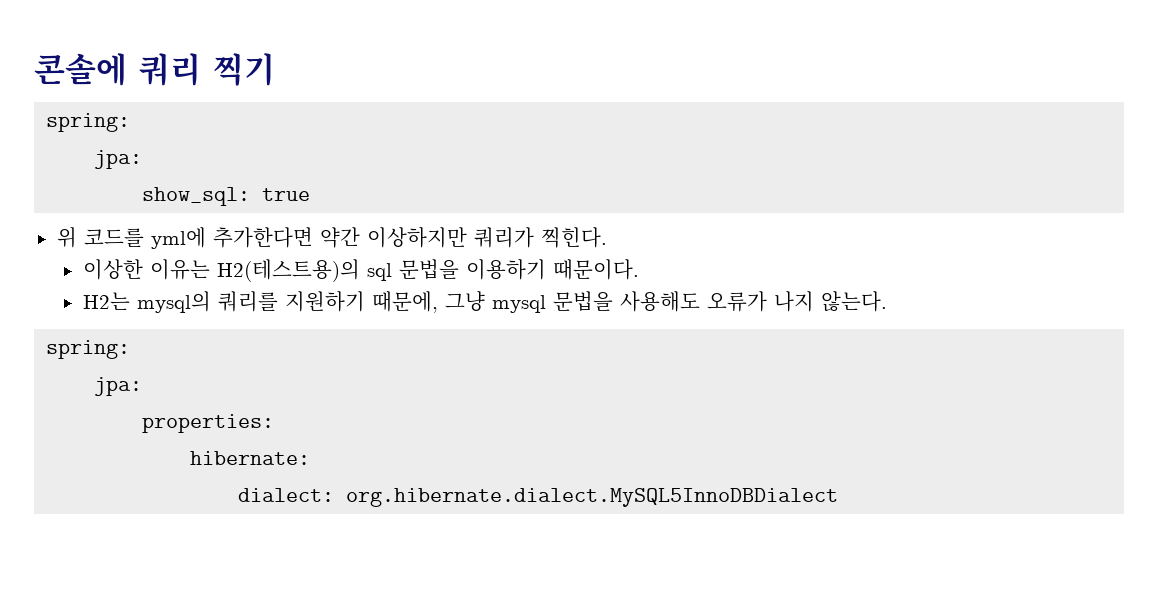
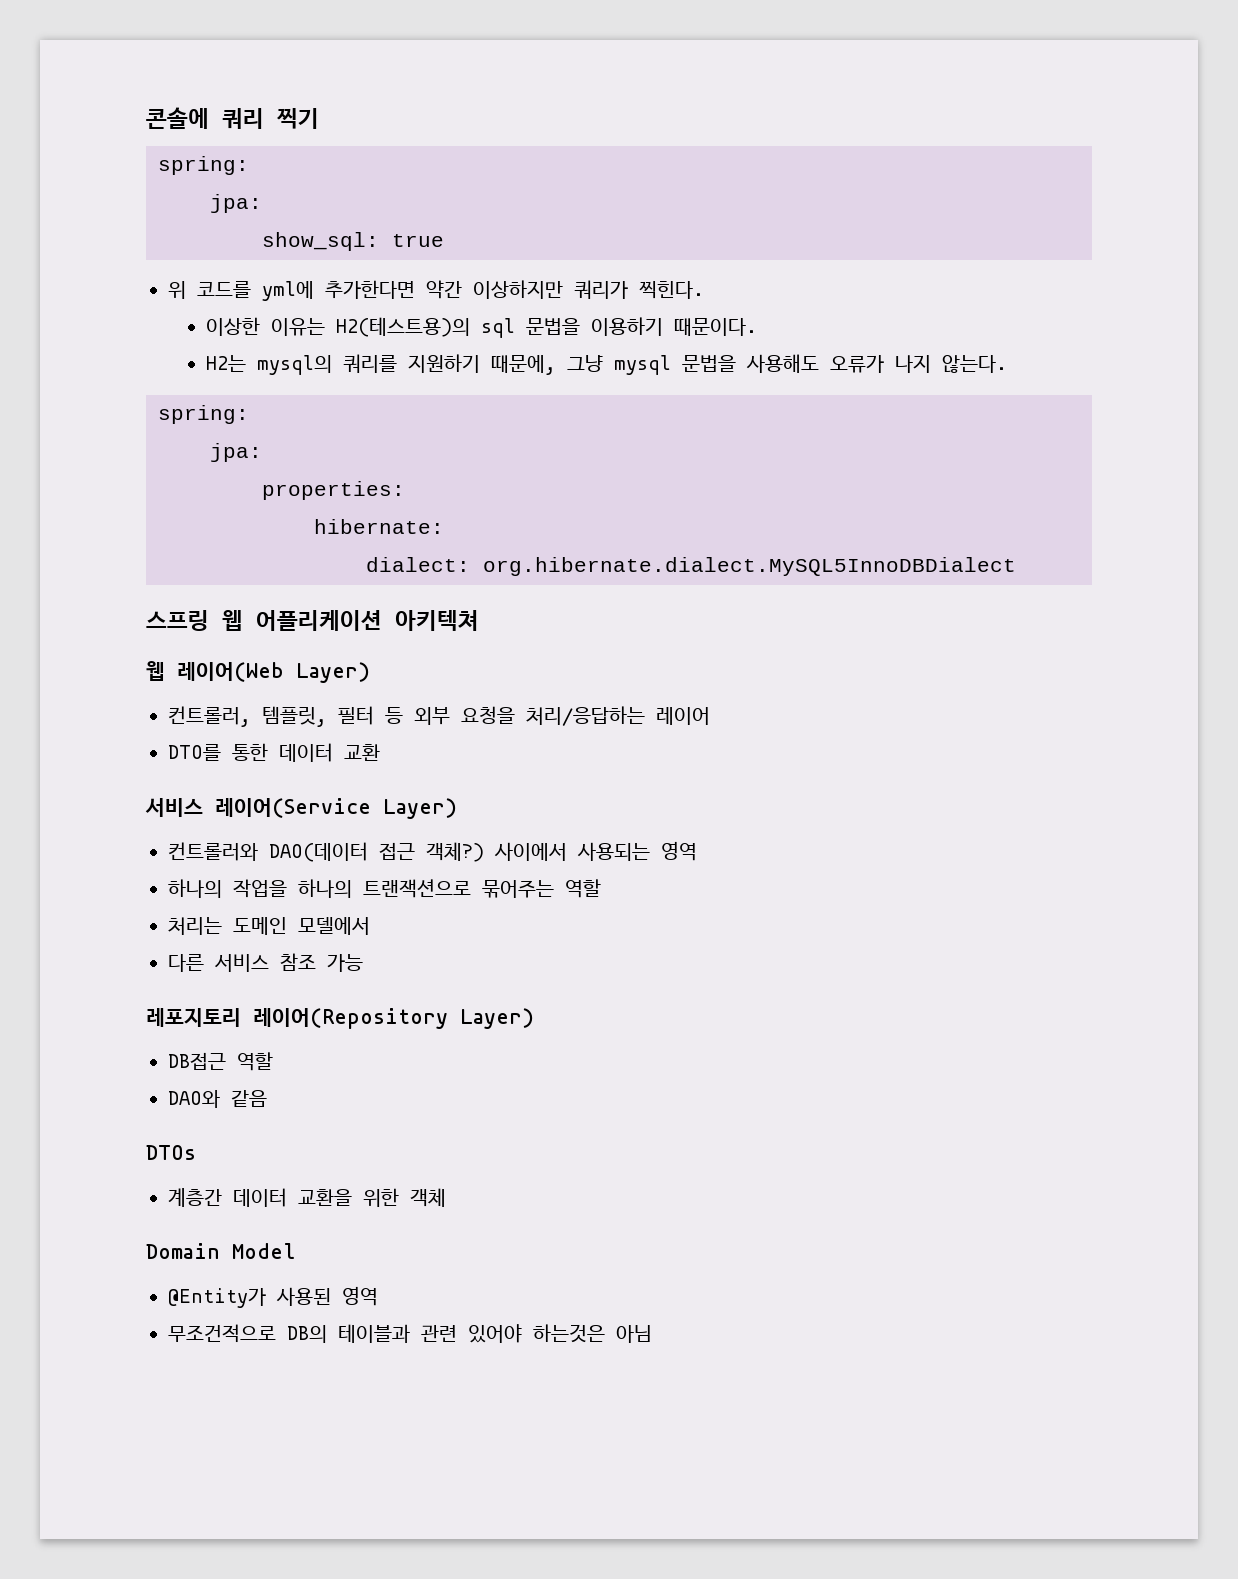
+ 스프링 웹 어플리케이션 아키텍쳐
+ 웹 레이어(Web Layer)
+ 컨트롤러, 템플릿, 필터 등 외부 요청을 처리/응답하는 레이어
+ DTO를 통한 데이터 교환
+ 서비스 레이어(Service Layer)
+ 컨트롤러와 DAO(데이터 접근 객체?) 사이에서 사용되는 영역
+ 하나의 작업을 하나의 트랜잭션으로 묶어주는 역할
+ 처리는 도메인 모델에서
+ 다른 서비스 참조 가능
+ 레포지토리 레이어(Repository Layer)
+ DB접근 역할
+ DAO와 같음
+ DTOs
+ 계층간 데이터 교환을 위한 객체
+ Domain Model
+ @Entity가 사용된 영역
+ 무조건적으로 DB의 테이블과 관련 있어야 하는것은 아님

